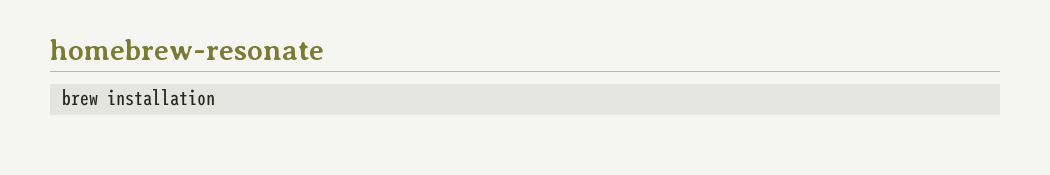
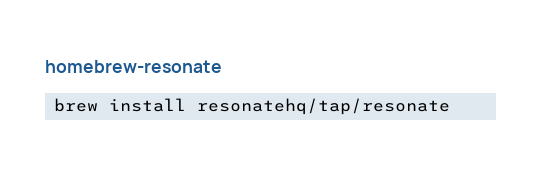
- brew installation
+ brew install resonatehq/tap/resonate

